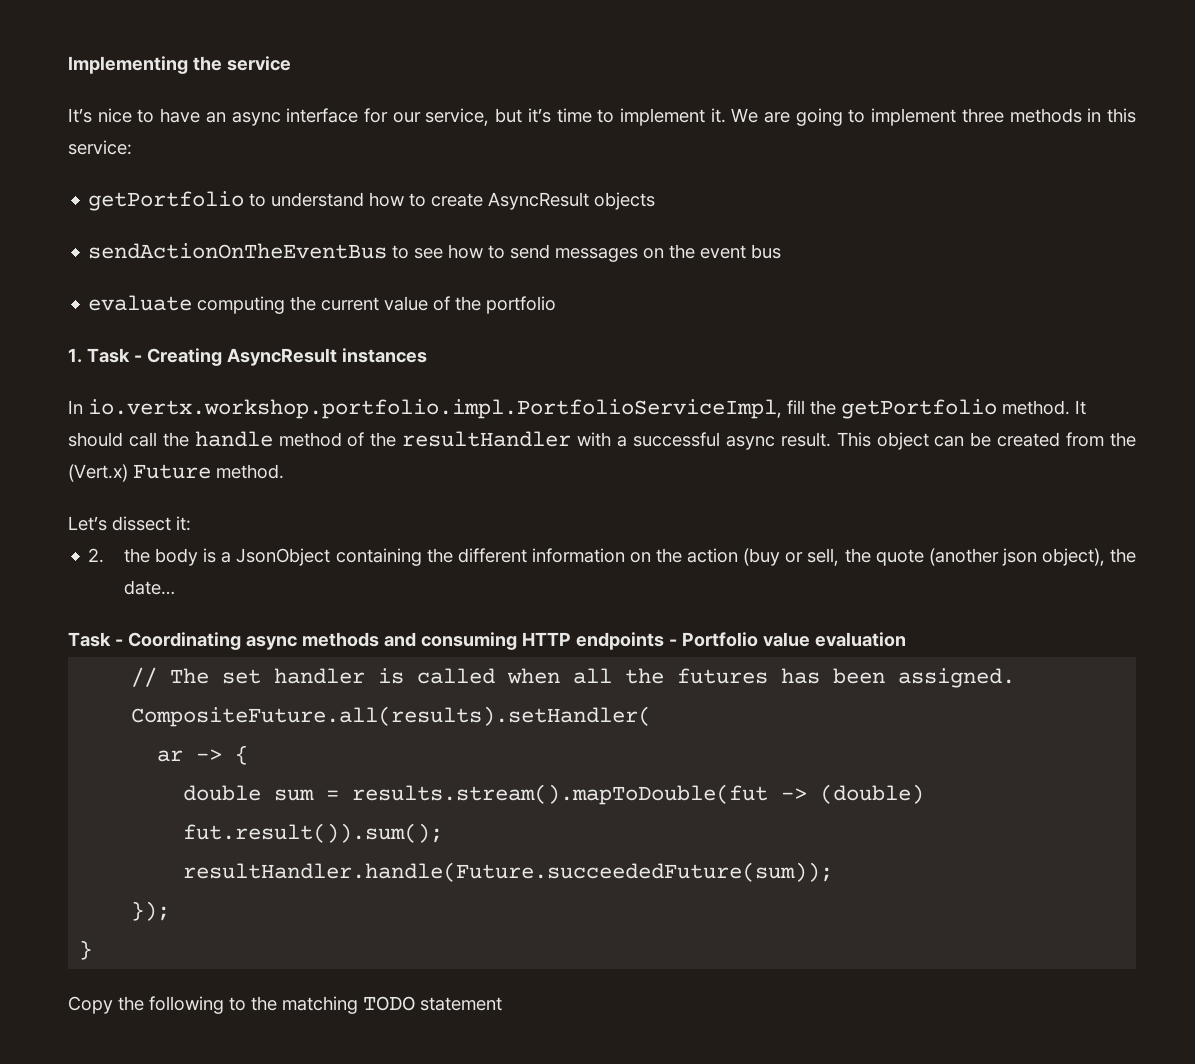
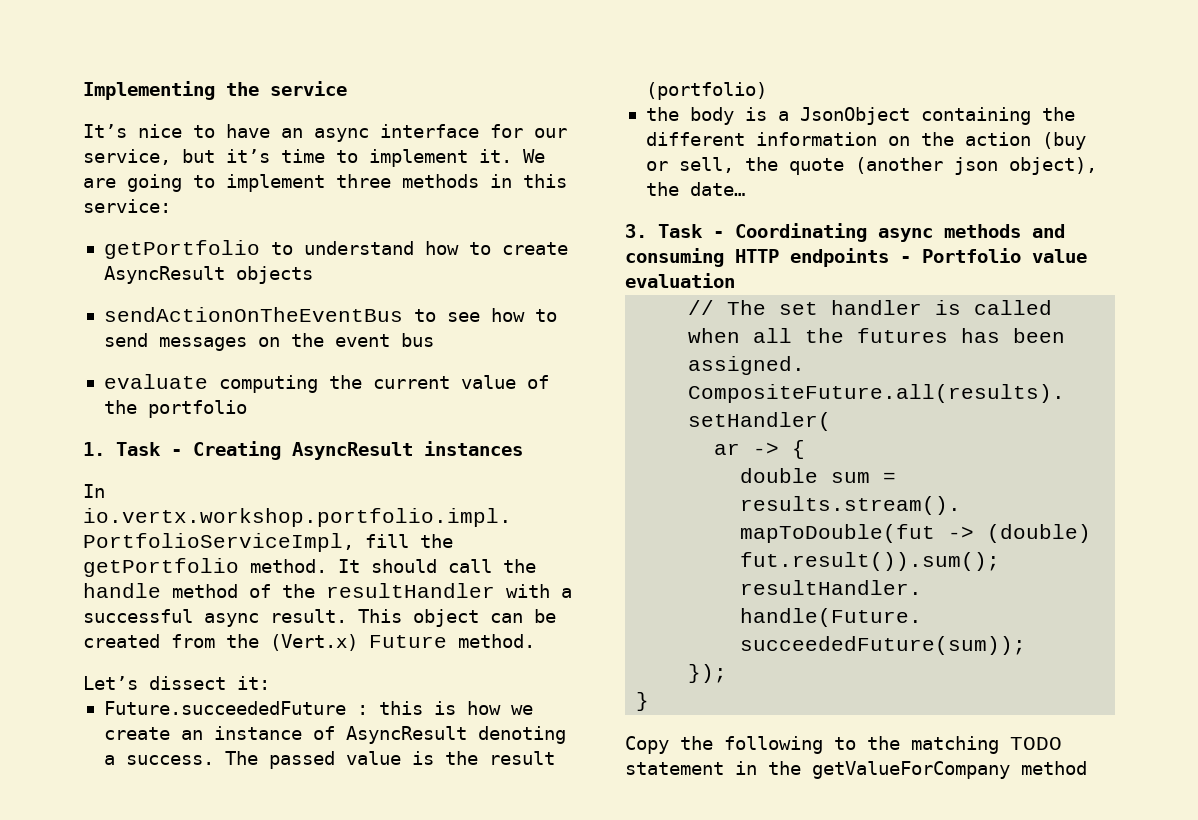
- 2. the body is a JsonObject containing the different information on the action (buy or sell, the quote (another json object), the date…
+ Future.succeededFuture : this is how we create an instance of AsyncResult denoting a success. The passed value is the result (portfolio)
+ the body is a JsonObject containing the different information on the action (buy or sell, the quote (another json object), the date…
- Task - Coordinating async methods and consuming HTTP endpoints - Portfolio value evaluation
+ 3. Task - Coordinating async methods and consuming HTTP endpoints - Portfolio value evaluation
- Copy the following to the matching TODO statement
+ Copy the following to the matching TODO statement in the getValueForCompany method

